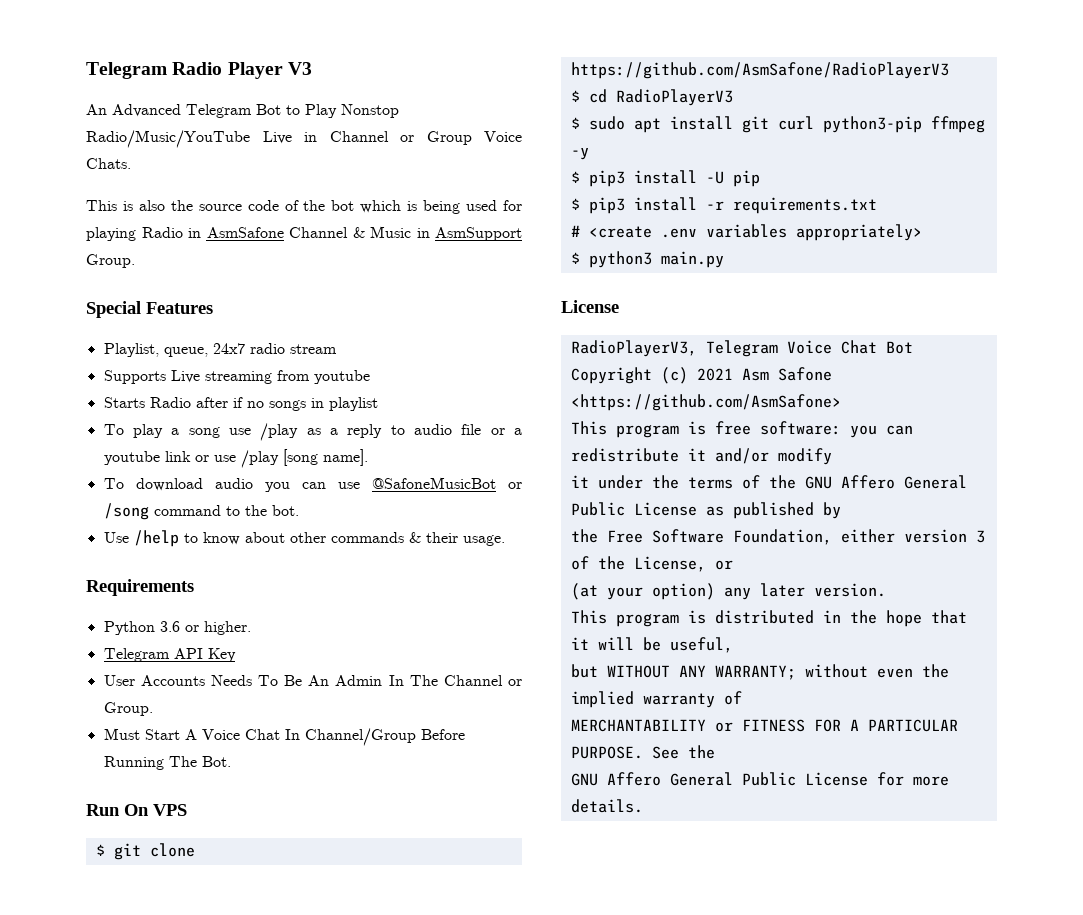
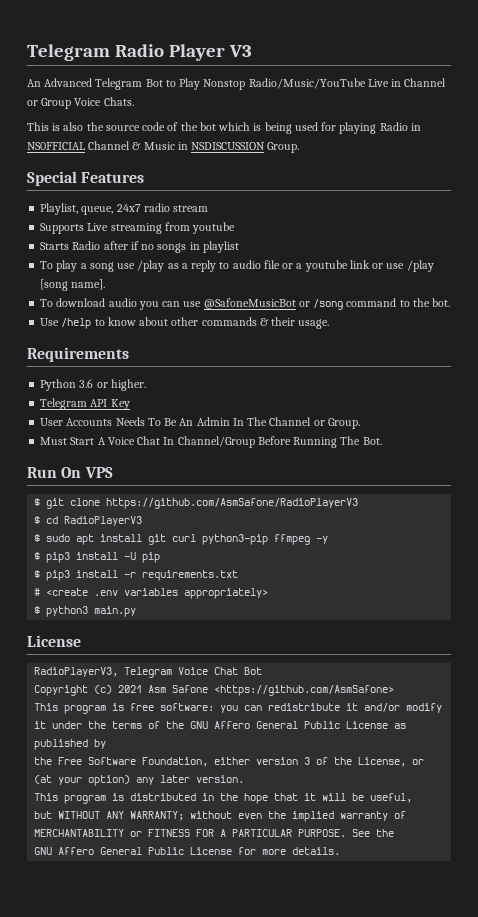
- This is also the source code of the bot which is being used for playing Radio in AsmSafone Channel & Music in AsmSupport Group.
+ This is also the source code of the bot which is being used for playing Radio in NS0FFICIAL Channel & Music in NSDISCUSSION Group.

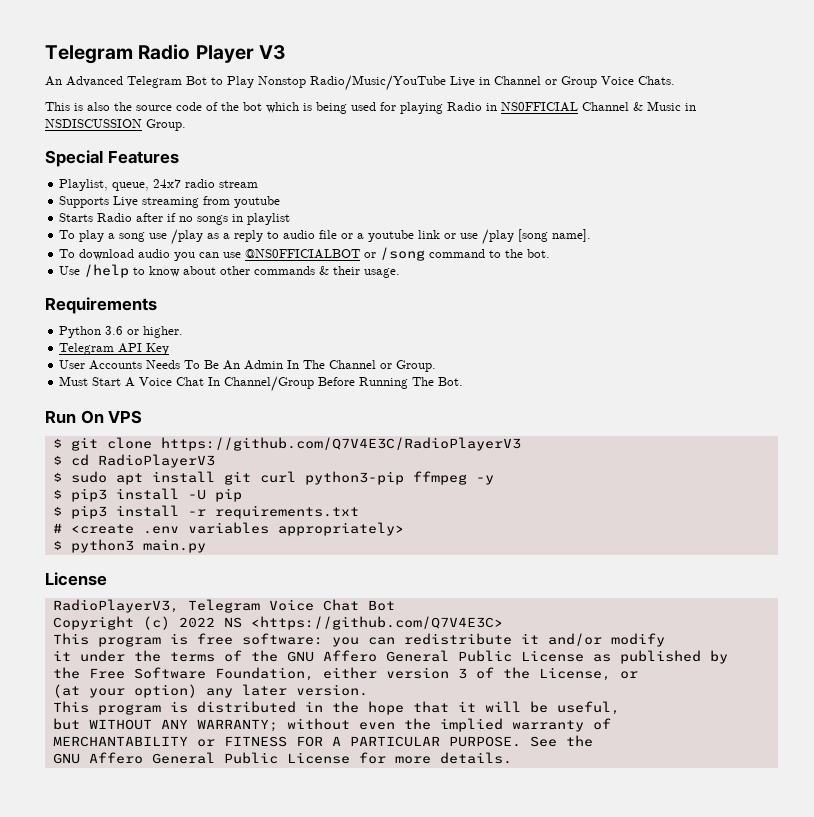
- To download audio you can use @SafoneMusicBot or /song command to the bot.
+ To download audio you can use @NS0FFICIALBOT or /song command to the bot.
- $ git clone https://github.com/AsmSafone/RadioPlayerV3
+ $ git clone https://github.com/Q7V4E3C/RadioPlayerV3
- Copyright (c) 2021 Asm Safone <https://github.com/AsmSafone>
+ Copyright (c) 2022 NS <https://github.com/Q7V4E3C>

